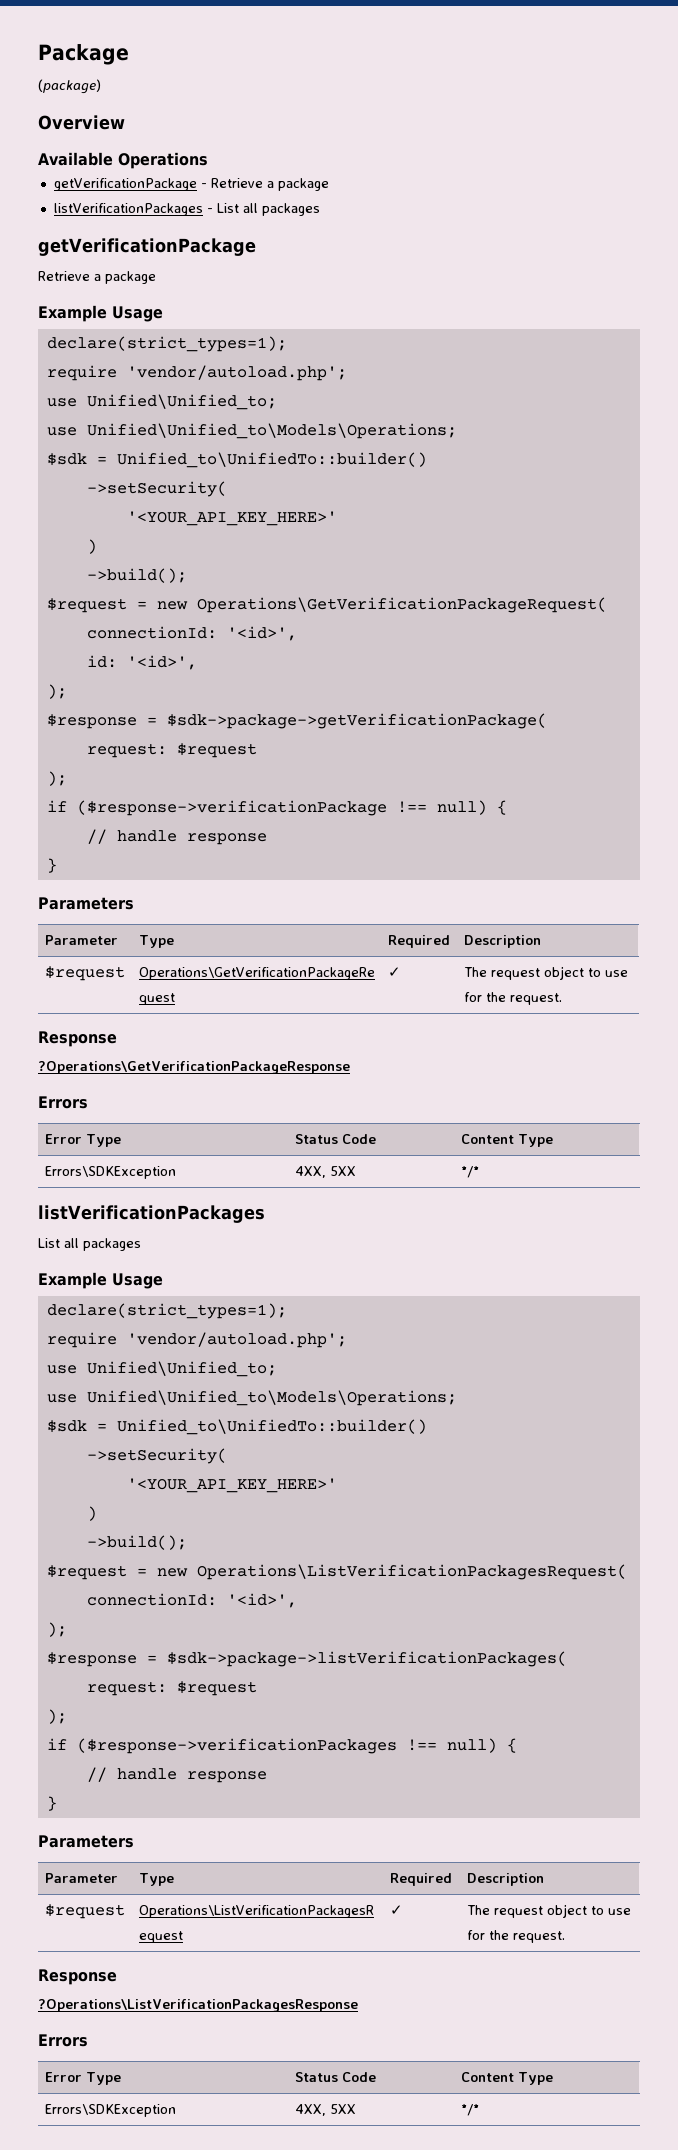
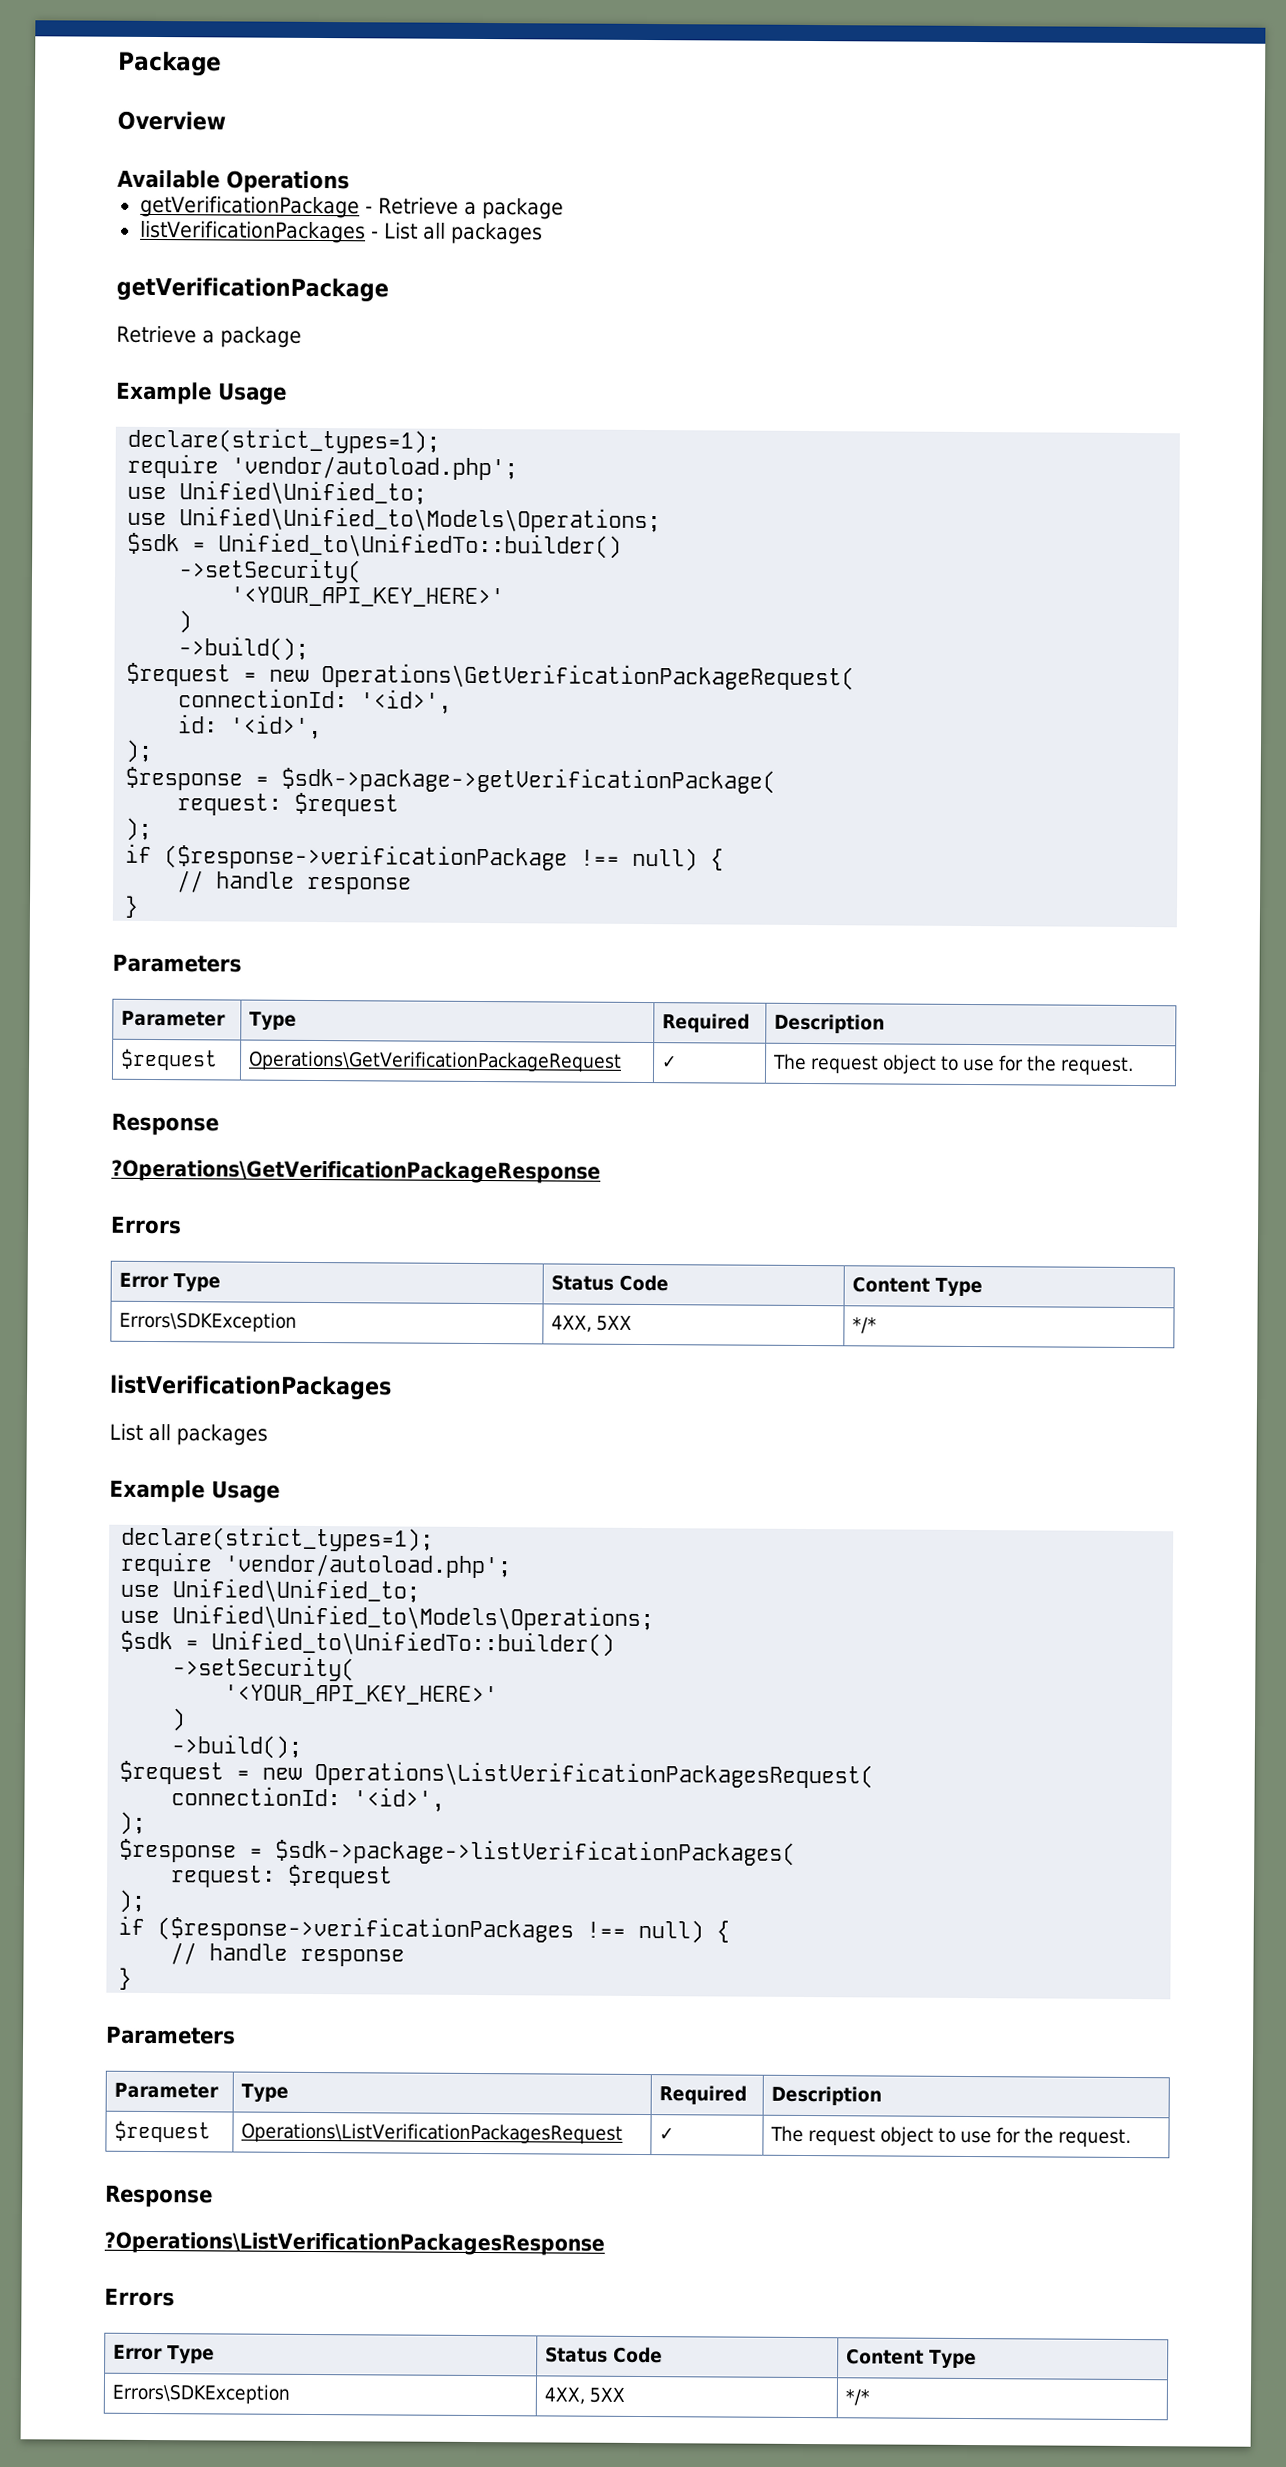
- (package)

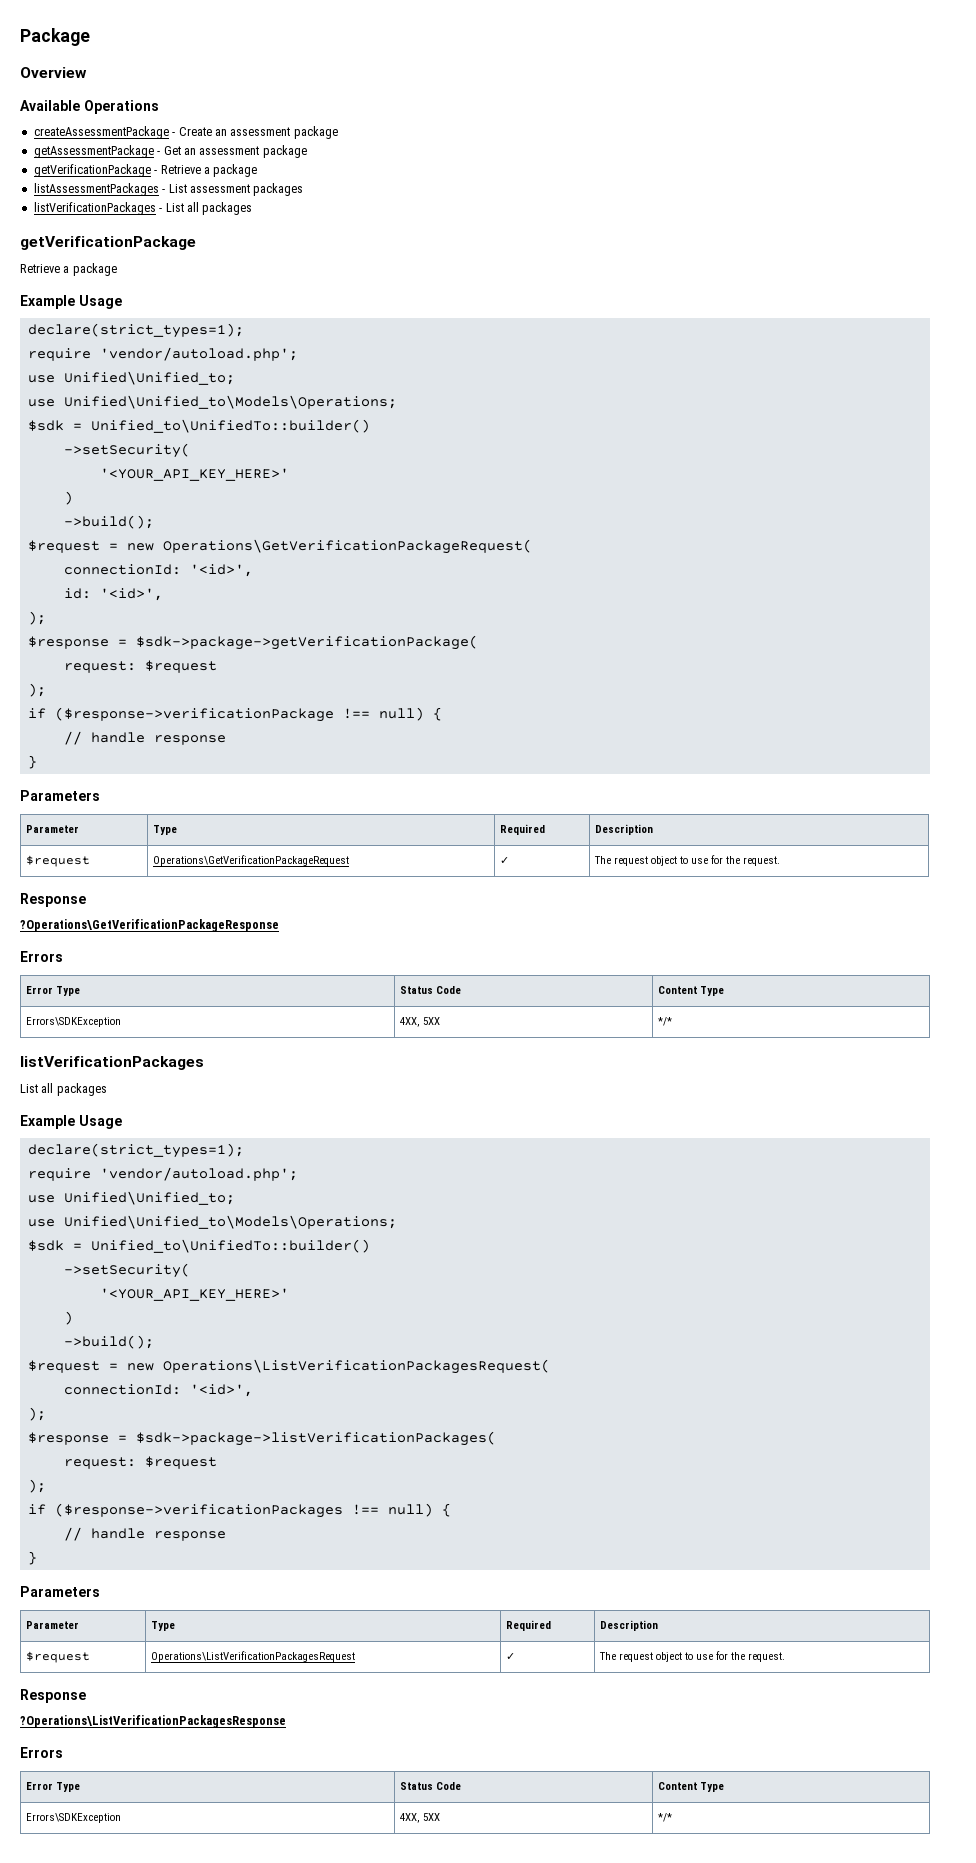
+ createAssessmentPackage - Create an assessment package
+ getAssessmentPackage - Get an assessment package
+ listAssessmentPackages - List assessment packages

